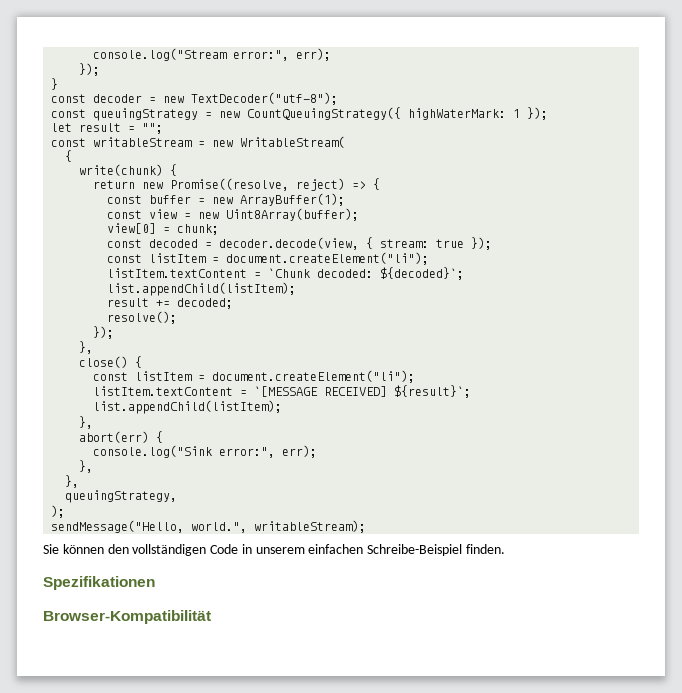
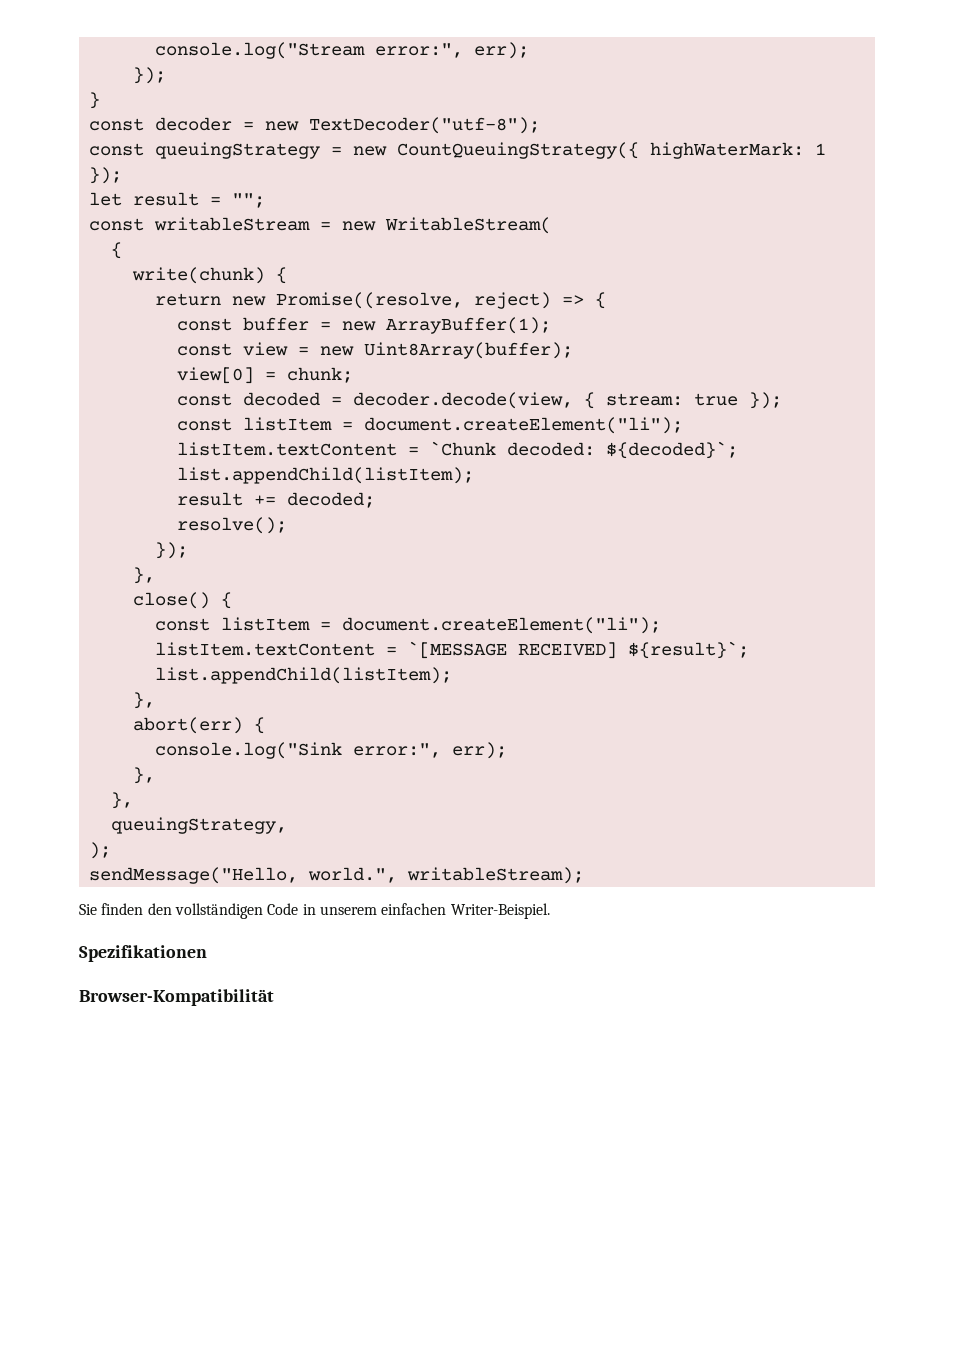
- Sie können den vollständigen Code in unserem einfachen Schreibe-Beispiel finden.
+ Sie finden den vollständigen Code in unserem einfachen Writer-Beispiel.

